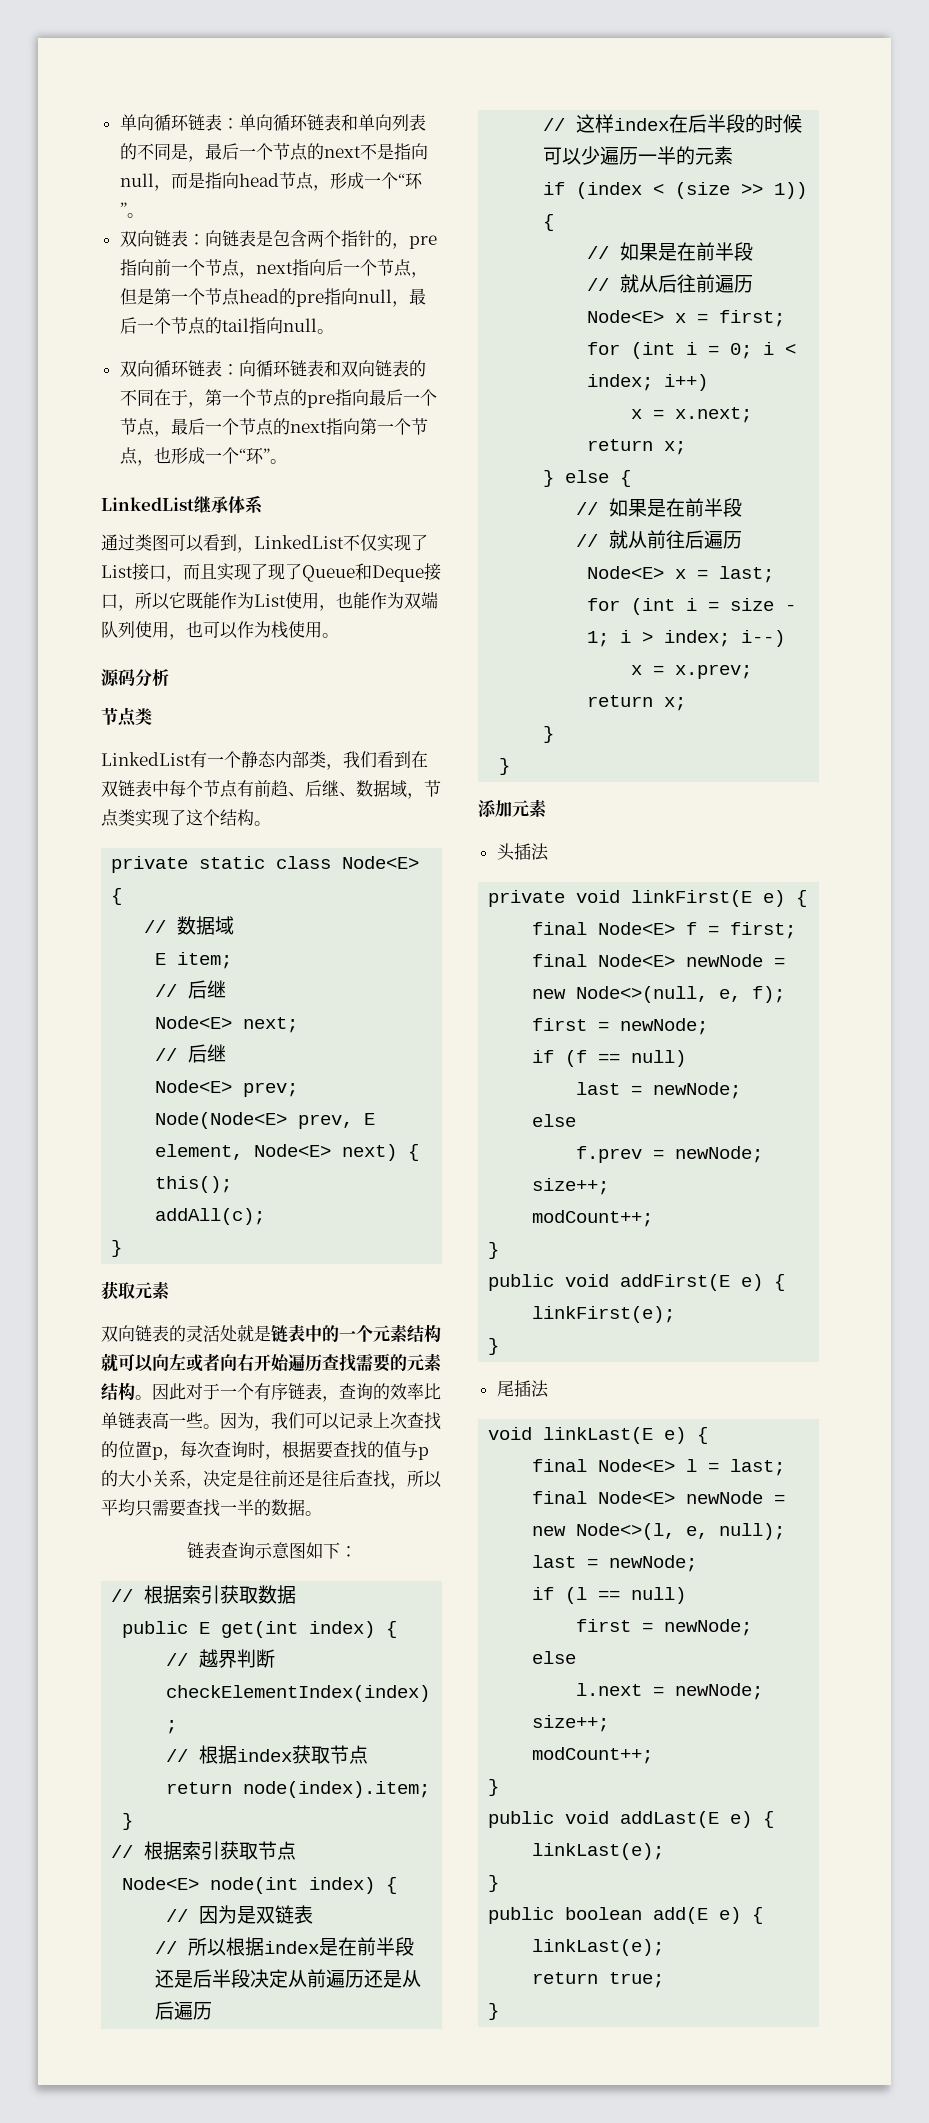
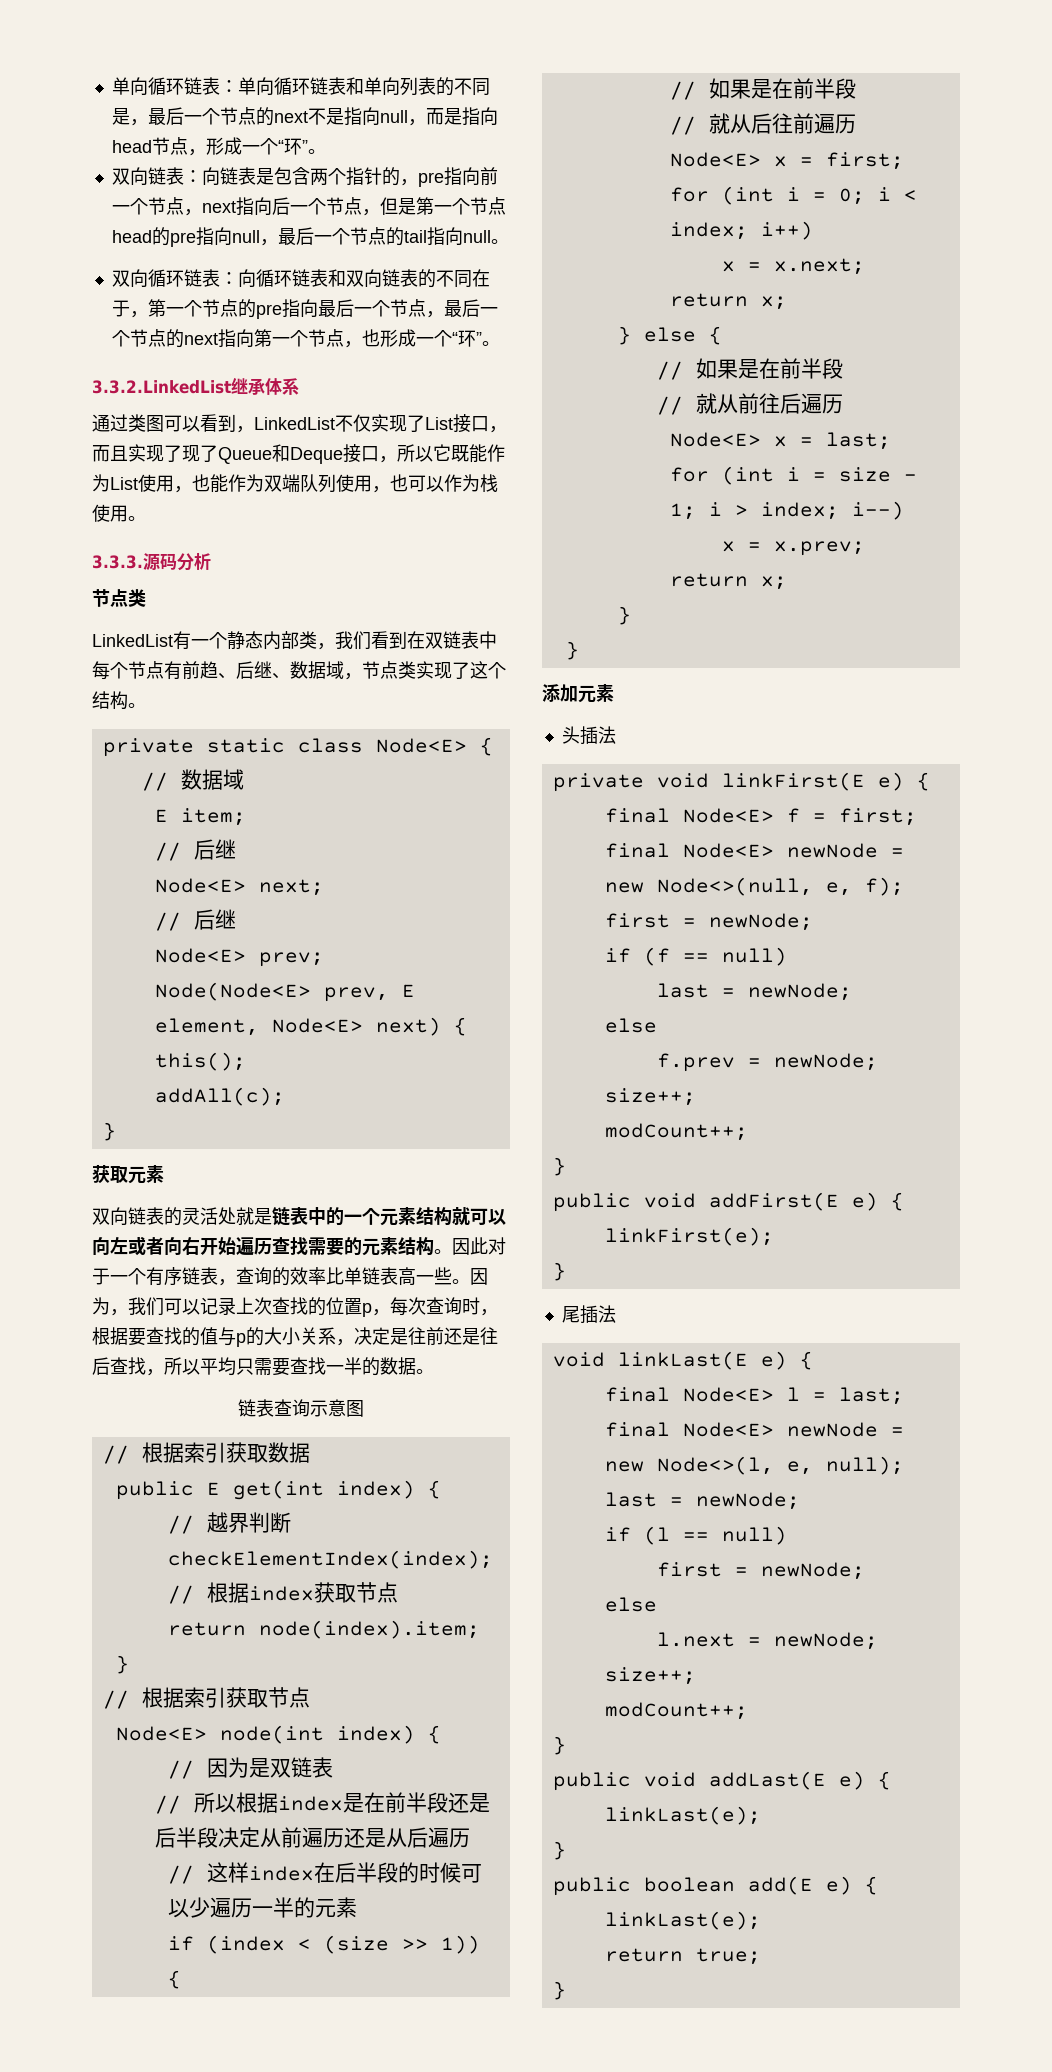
- LinkedList继承体系
+ 3.3.2.LinkedList继承体系
- 源码分析
+ 3.3.3.源码分析
- 链表查询示意图如下：
+ 链表查询示意图

